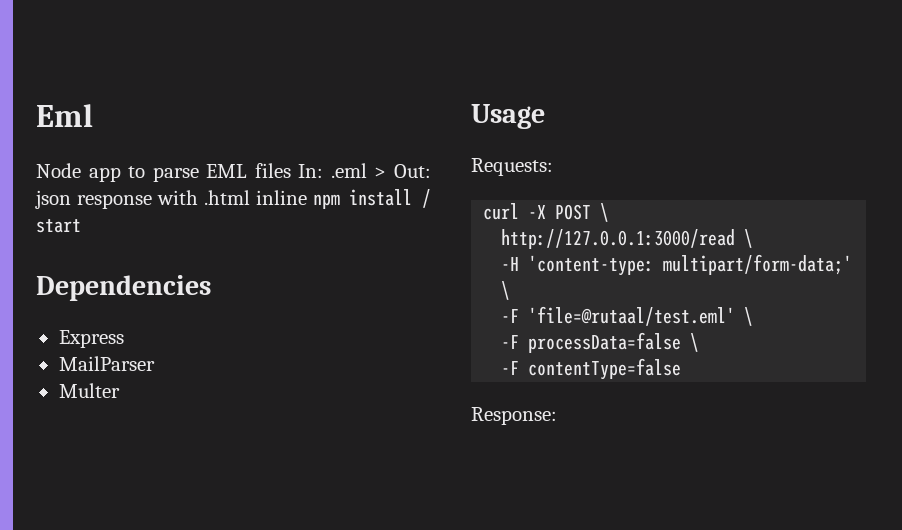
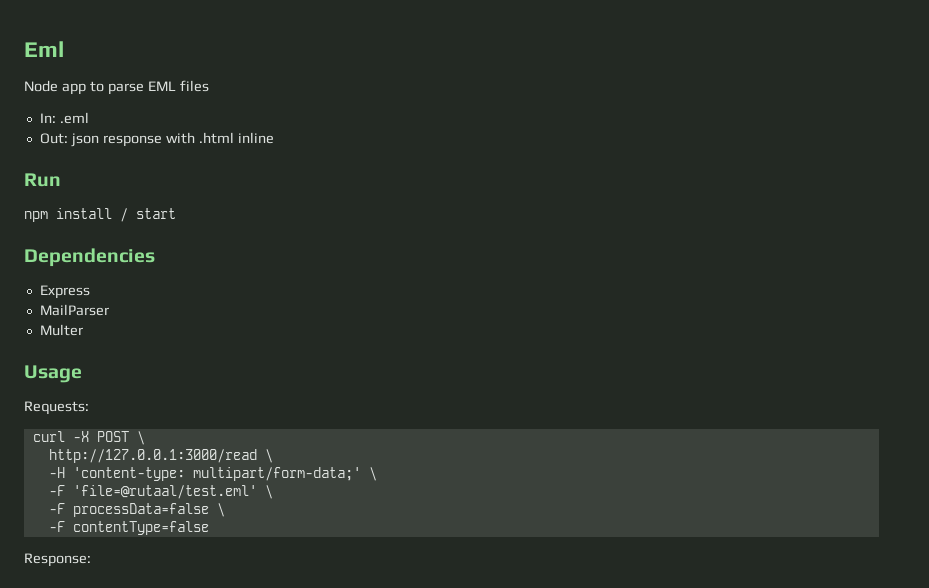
- Node app to parse EML files In: .eml > Out: json response with .html inline npm install / start
+ Node app to parse EML files
+ In: .eml
+ Out: json response with .html inline
+ Run
+ npm install / start

